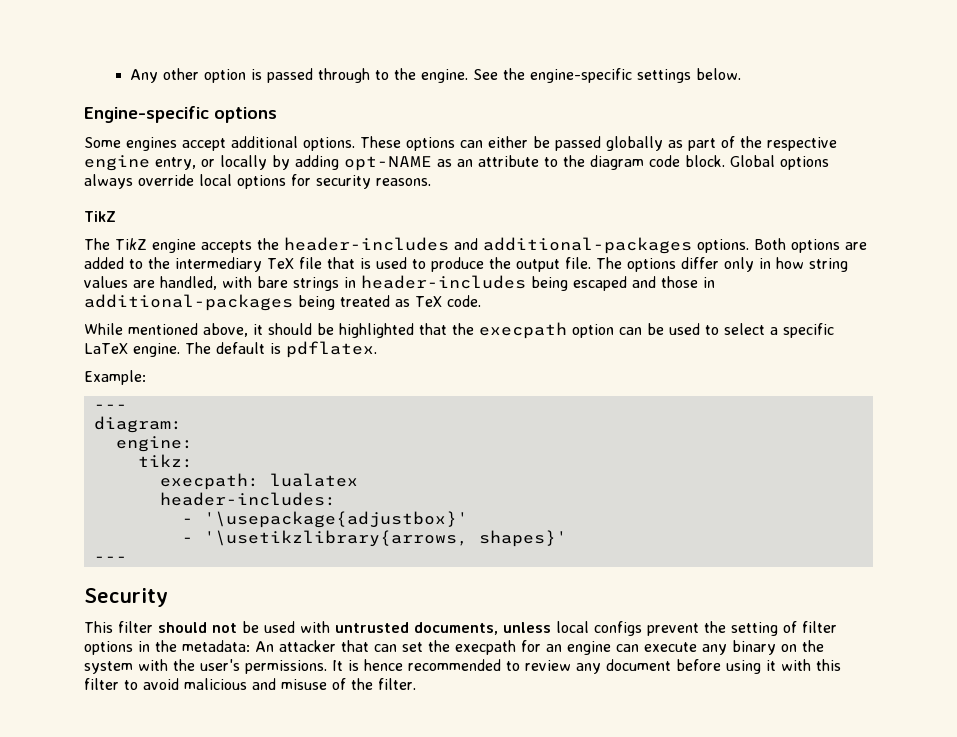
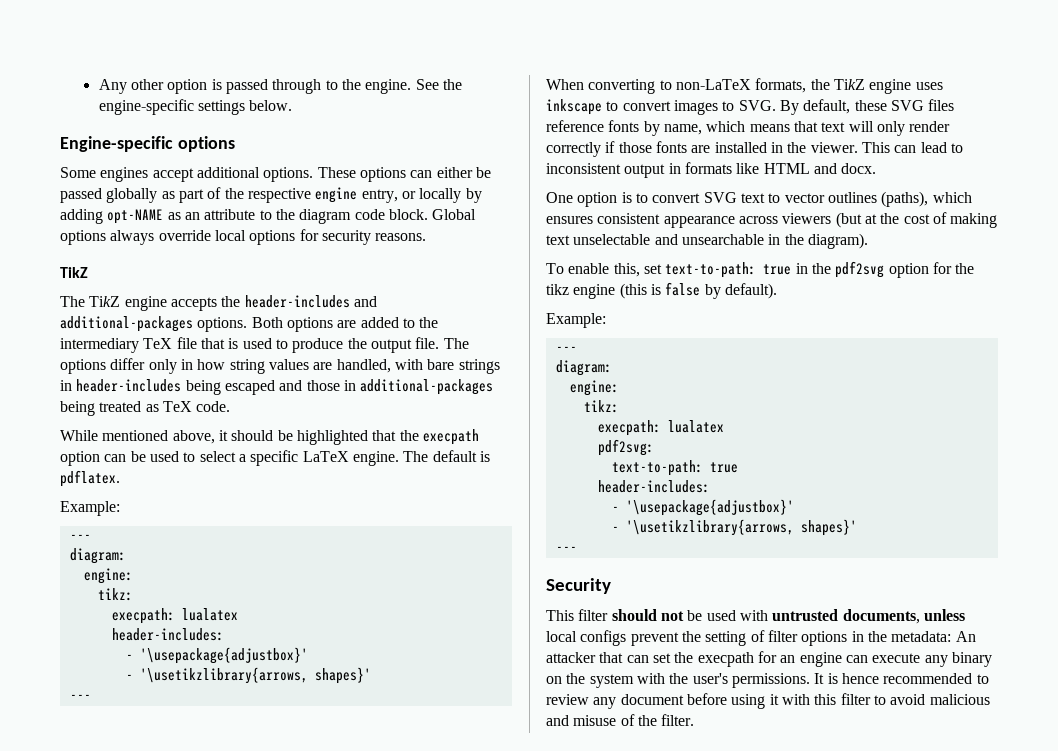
+ When converting to non-LaTeX formats, the TikZ engine uses inkscape to convert images to SVG. By default, these SVG files reference fonts by name, which means that text will only render correctly if those fonts are installed in the viewer. This can lead to inconsistent output in formats like HTML and docx.
+ One option is to convert SVG text to vector outlines (paths), which ensures consistent appearance across viewers (but at the cost of making text unselectable and unsearchable in the diagram).
+ To enable this, set text-to-path: true in the pdf2svg option for the tikz engine (this is false by default).
+ Example:
+ ---
+ diagram:
+ engine:
+ tikz:
+ execpath: lualatex
+ pdf2svg:
+ text-to-path: true
+ header-includes:
+ - '\usepackage{adjustbox}'
+ - '\usetikzlibrary{arrows, shapes}'
+ ---

